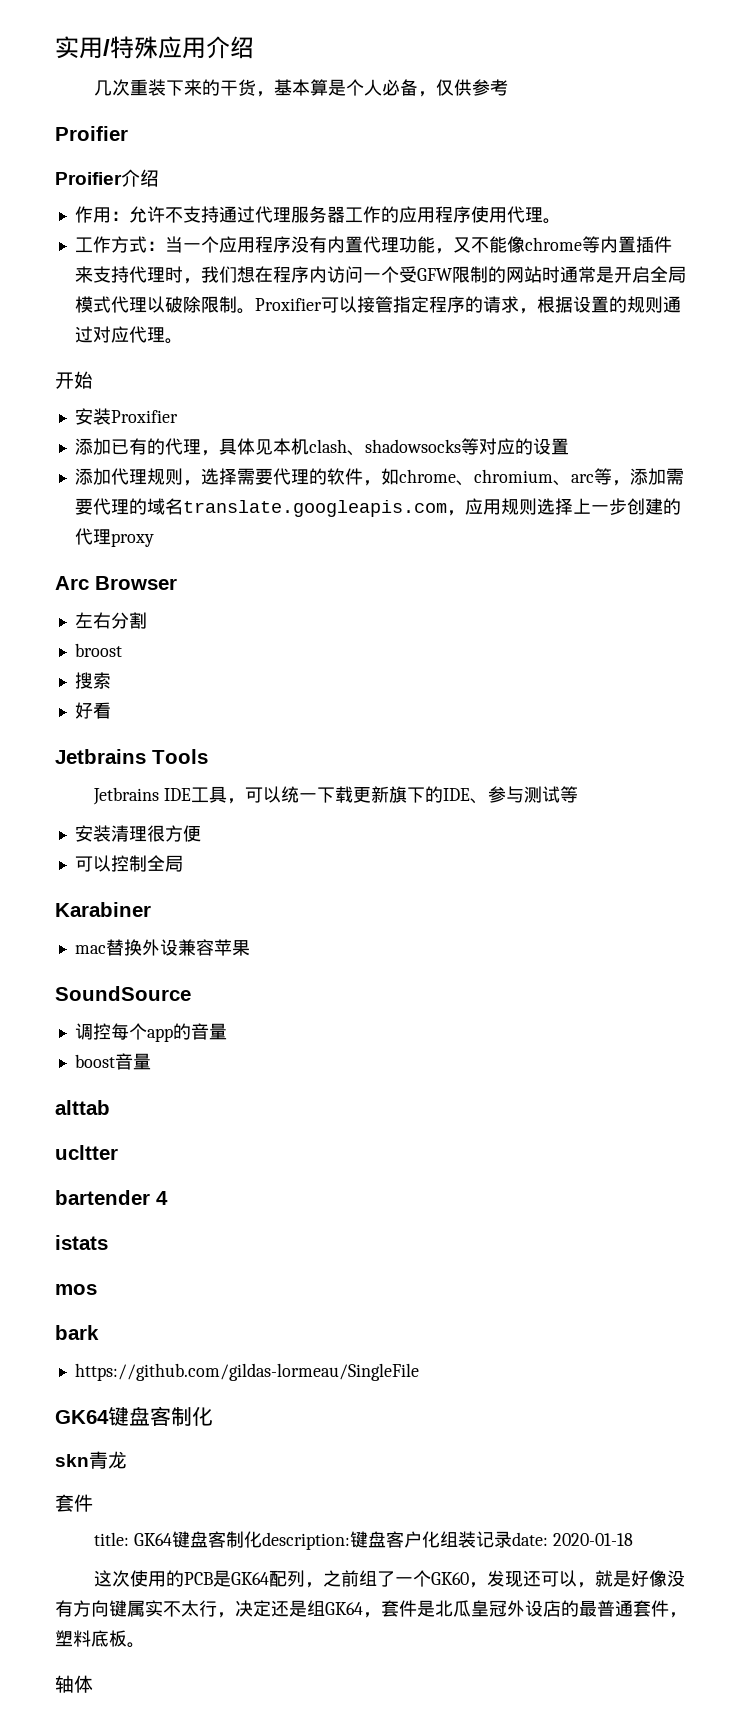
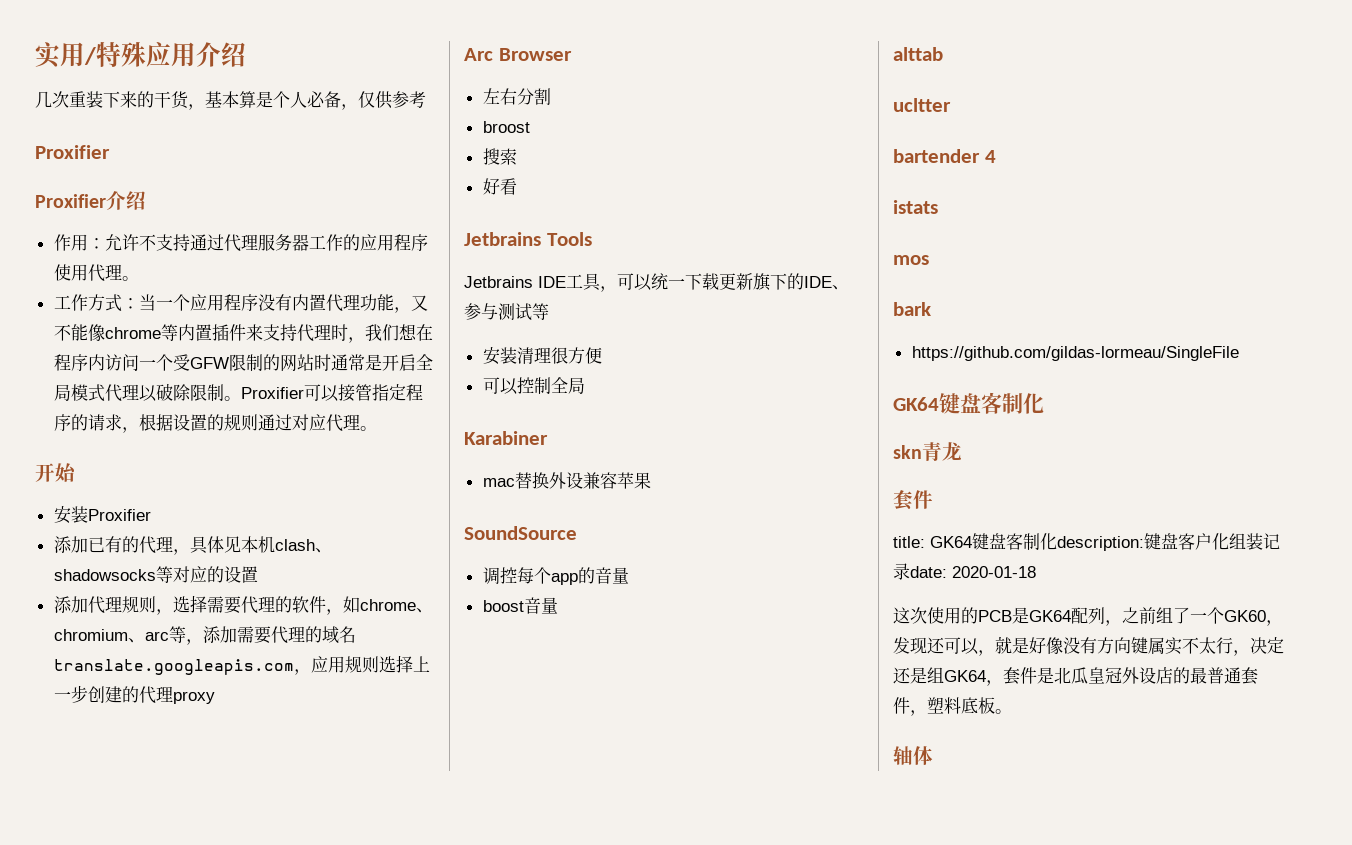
  几次重装下来的干货，基本算是个人必备，仅供参考
- Proifier
- Proifier介绍
+ Proxifier
+ Proxifier介绍

